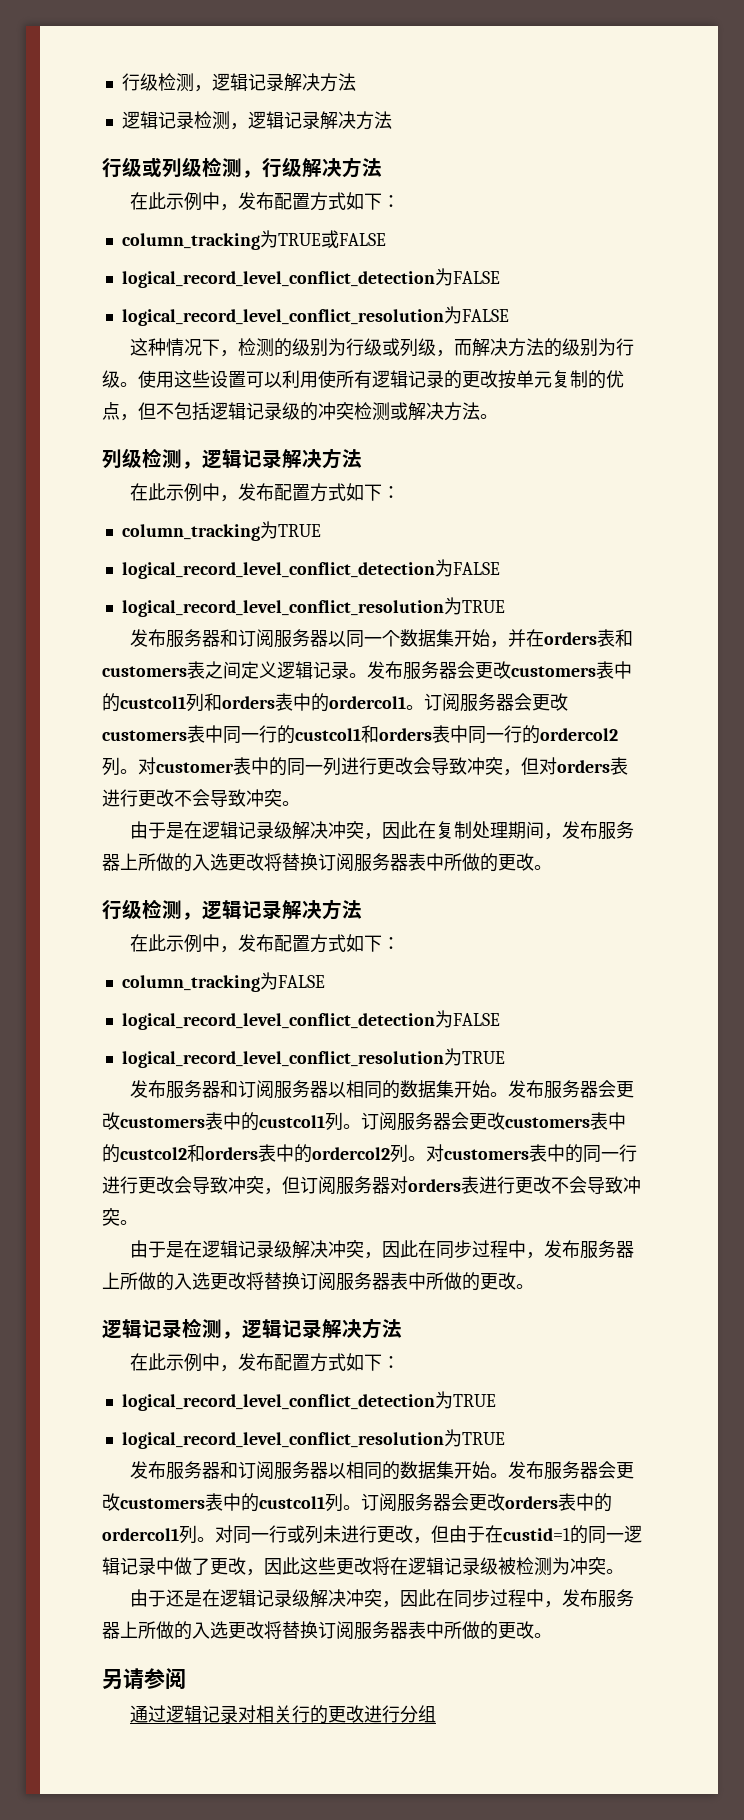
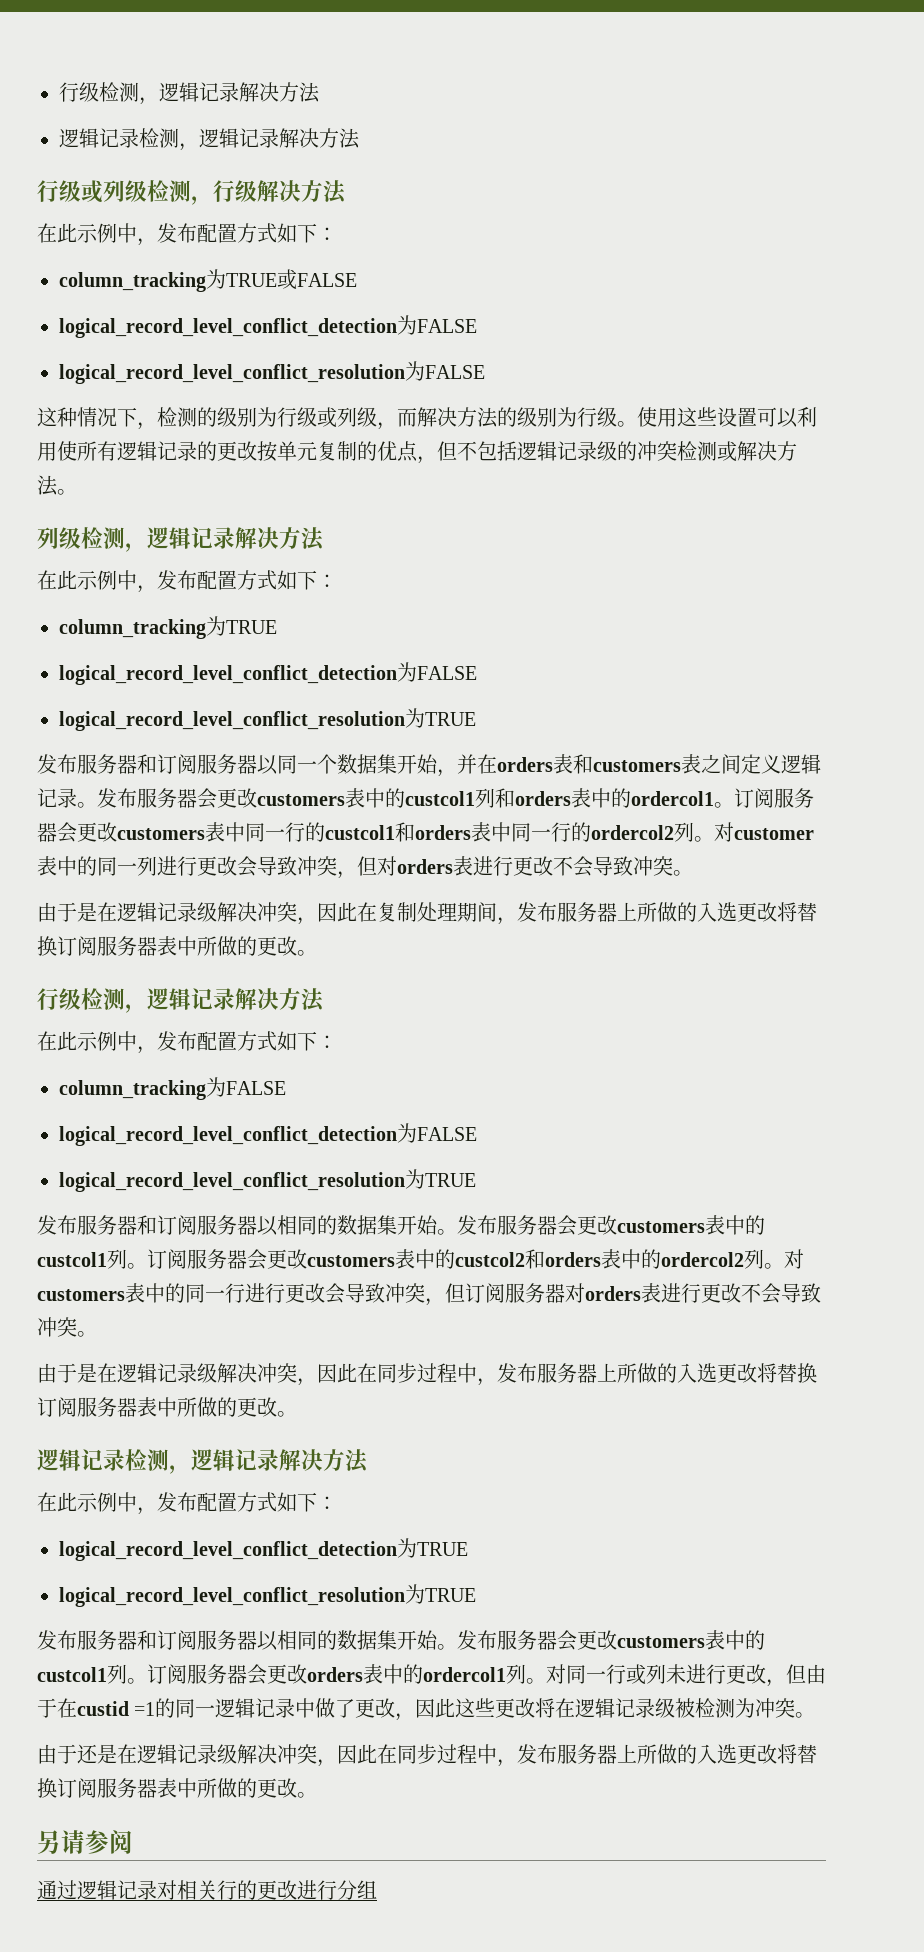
- 对同一行或列未进行更改，但由于在custid=1的同一逻辑记录中做了更改，因此这些更改将在逻辑记录级被检测为冲突。
+ 对同一行或列未进行更改，但由于在custid =1的同一逻辑记录中做了更改，因此这些更改将在逻辑记录级被检测为冲突。

